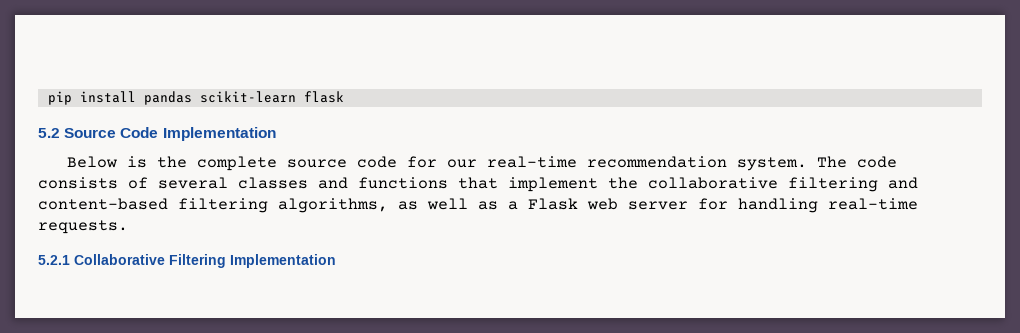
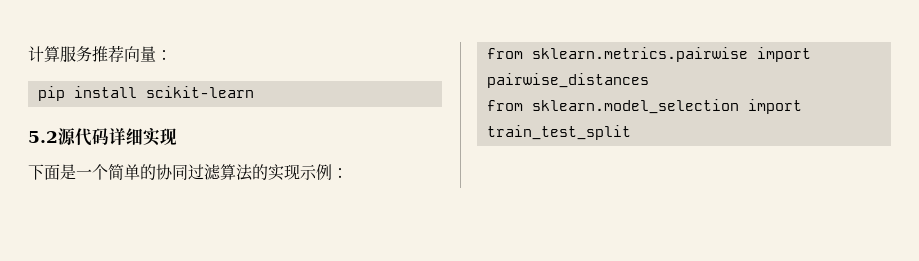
+ 计算服务推荐向量：
- pip install pandas scikit-learn flask
+ pip install scikit-learn
- 5.2 Source Code Implementation
- Below is the complete source code for our real-time recommendation system. The code consists of several classes and functions that implement the collaborative filtering and content-based filtering algorithms, as well as a Flask web server for handling real-time requests.
- 5.2.1 Collaborative Filtering Implementation
+ 5.2源代码详细实现
+ 下面是一个简单的协同过滤算法的实现示例：
+ from sklearn.metrics.pairwise import pairwise_distances
+ from sklearn.model_selection import train_test_split

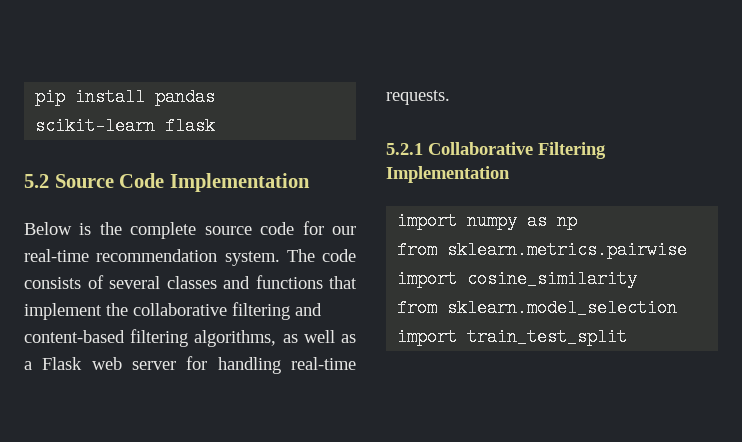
- 计算服务推荐向量：
- pip install scikit-learn
+ pip install pandas scikit-learn flask
- 5.2源代码详细实现
- 下面是一个简单的协同过滤算法的实现示例：
+ 5.2 Source Code Implementation
+ Below is the complete source code for our real-time recommendation system. The code consists of several classes and functions that implement the collaborative filtering and content-based filtering algorithms, as well as a Flask web server for handling real-time requests.
+ 5.2.1 Collaborative Filtering Implementation
+ import numpy as np
- from sklearn.metrics.pairwise import pairwise_distances
+ from sklearn.metrics.pairwise import cosine_similarity

